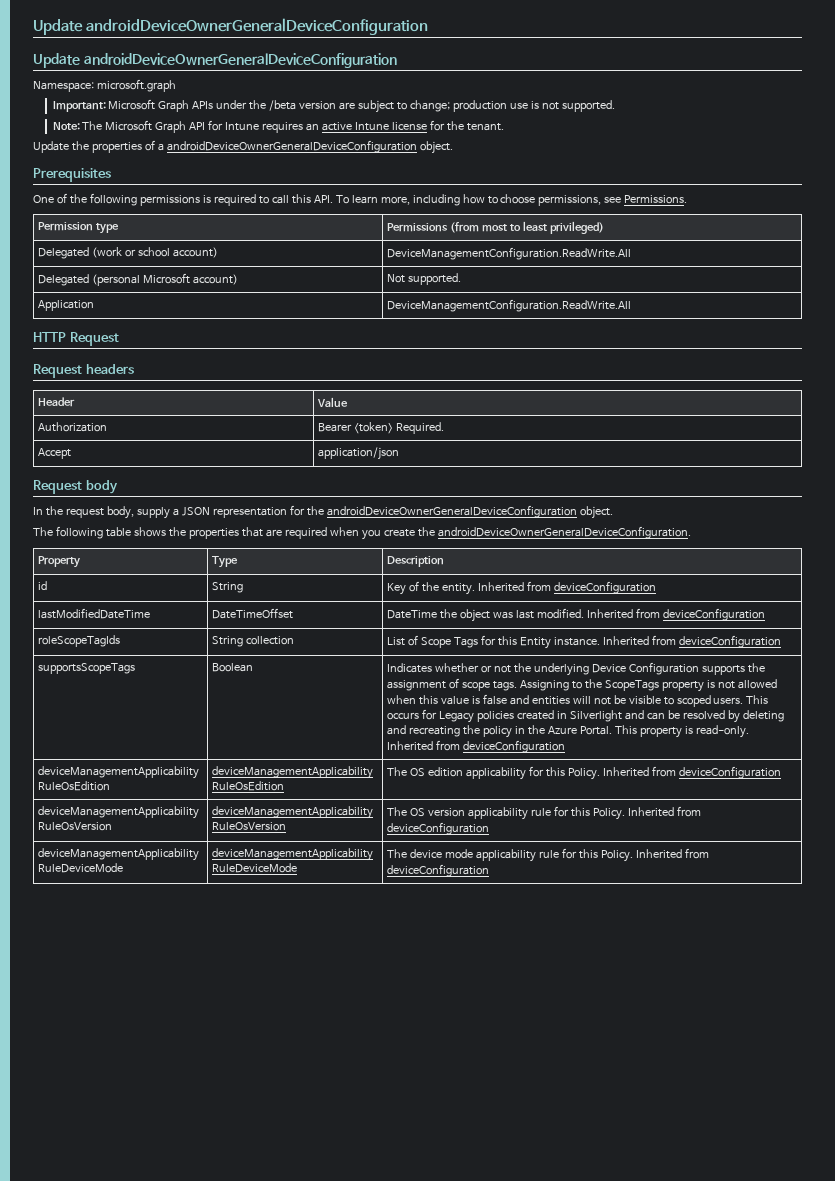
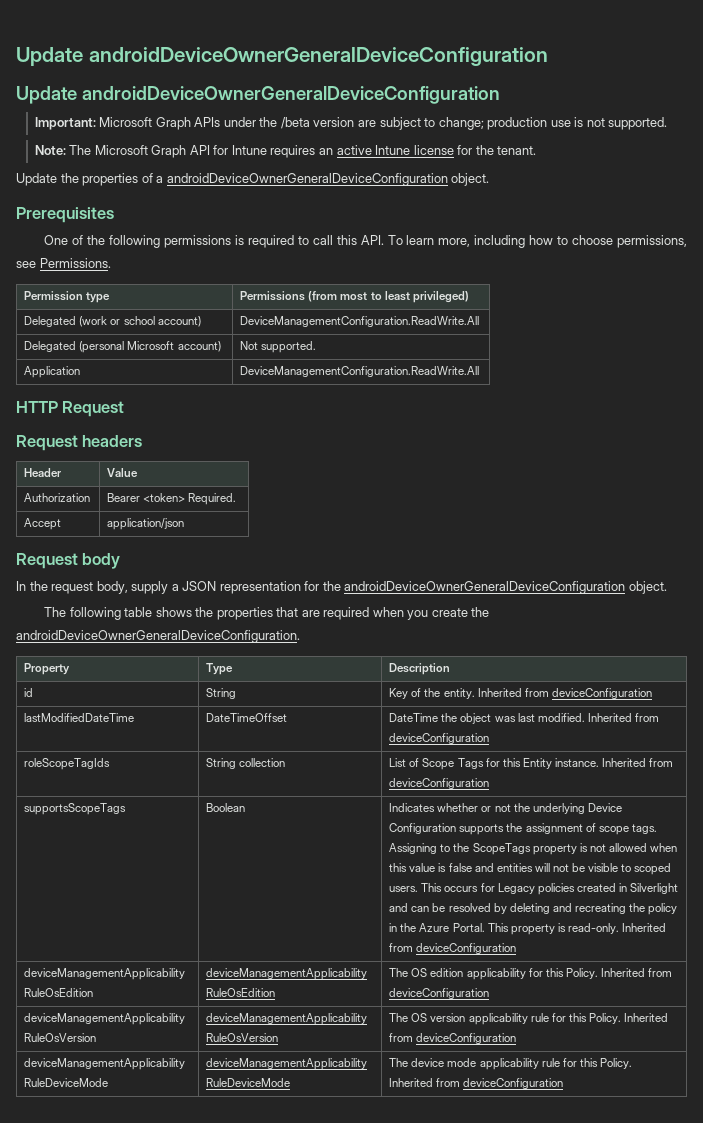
- Namespace: microsoft.graph

